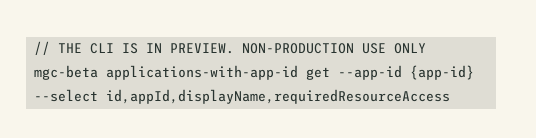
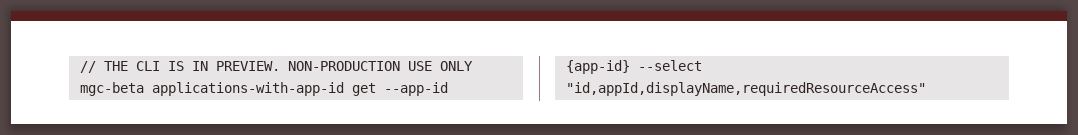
- mgc-beta applications-with-app-id get --app-id {app-id} --select id,appId,displayName,requiredResourceAccess
+ mgc-beta applications-with-app-id get --app-id {app-id} --select "id,appId,displayName,requiredResourceAccess"

